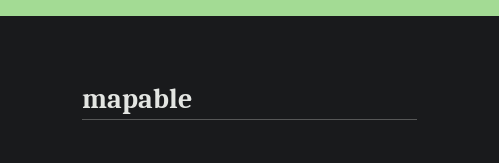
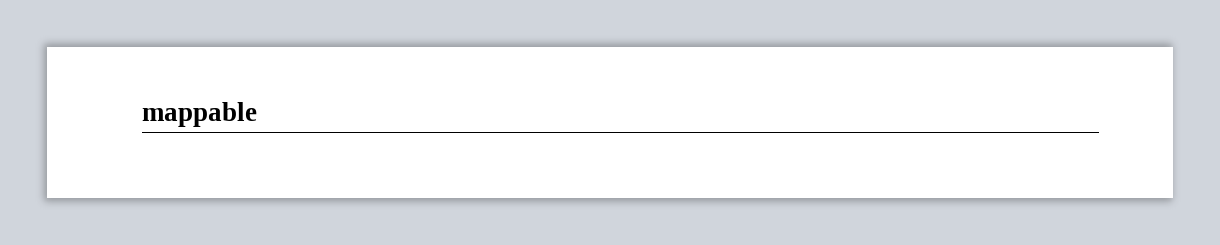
- mapable
+ mappable

